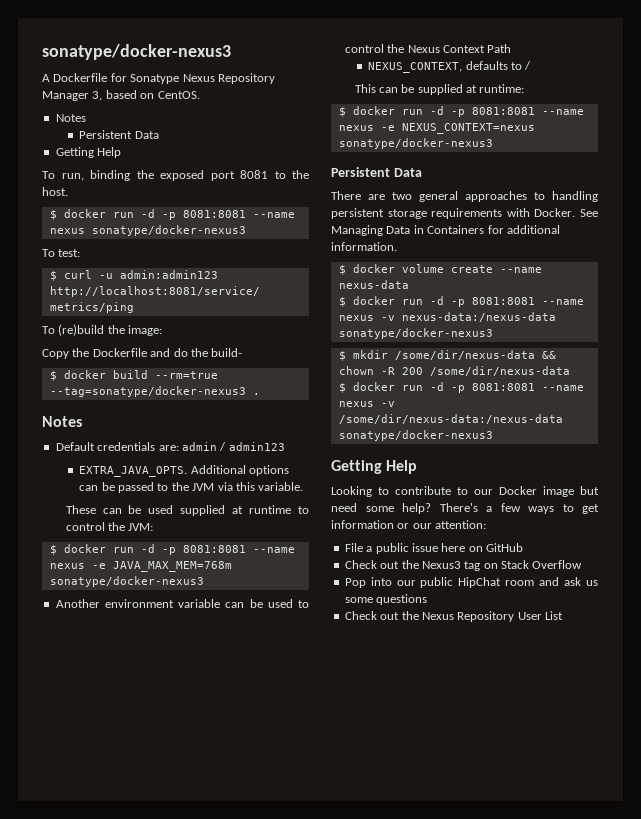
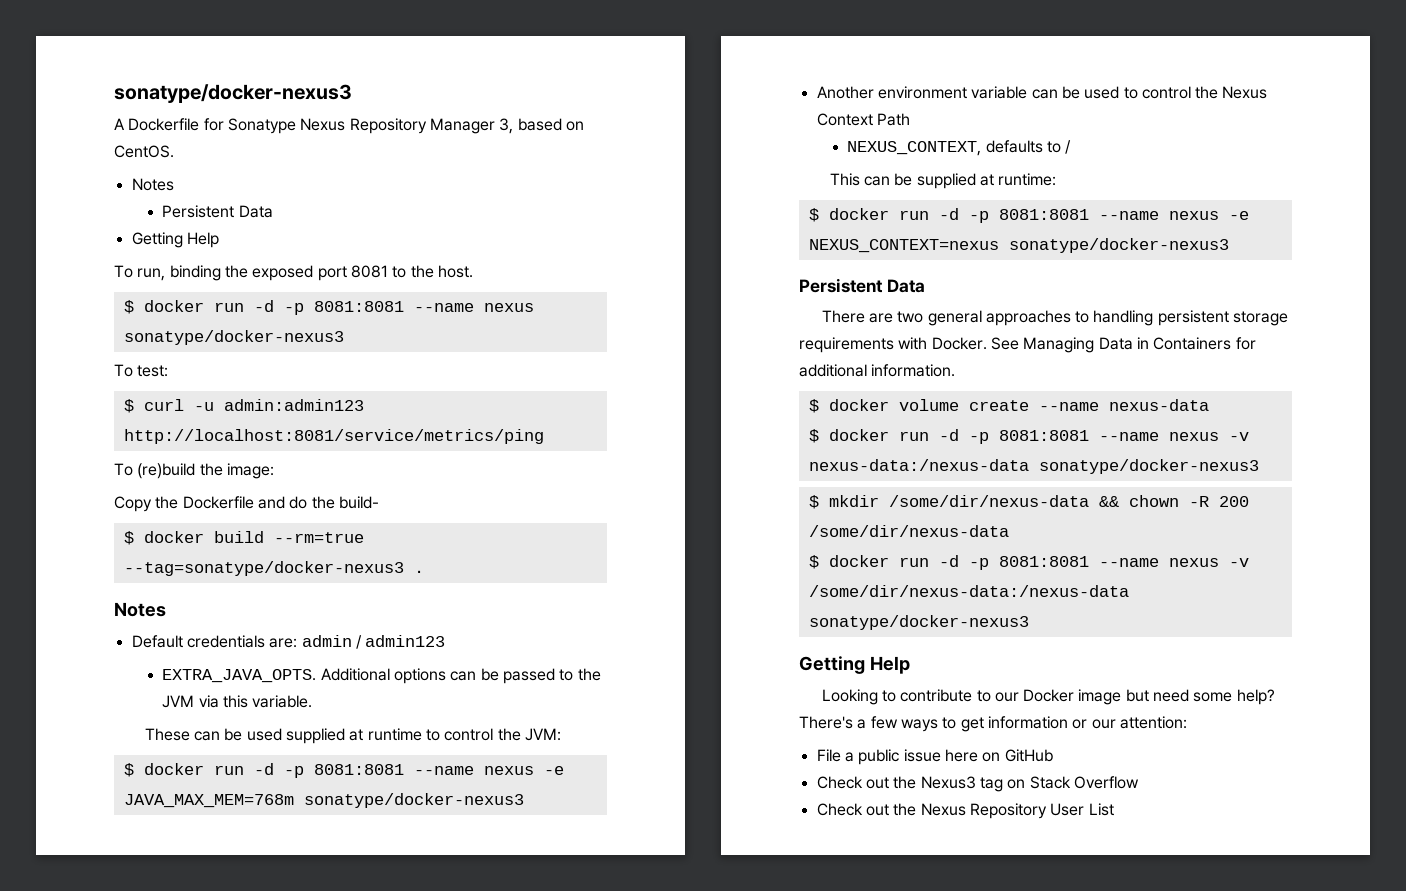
- Pop into our public HipChat room and ask us some questions

